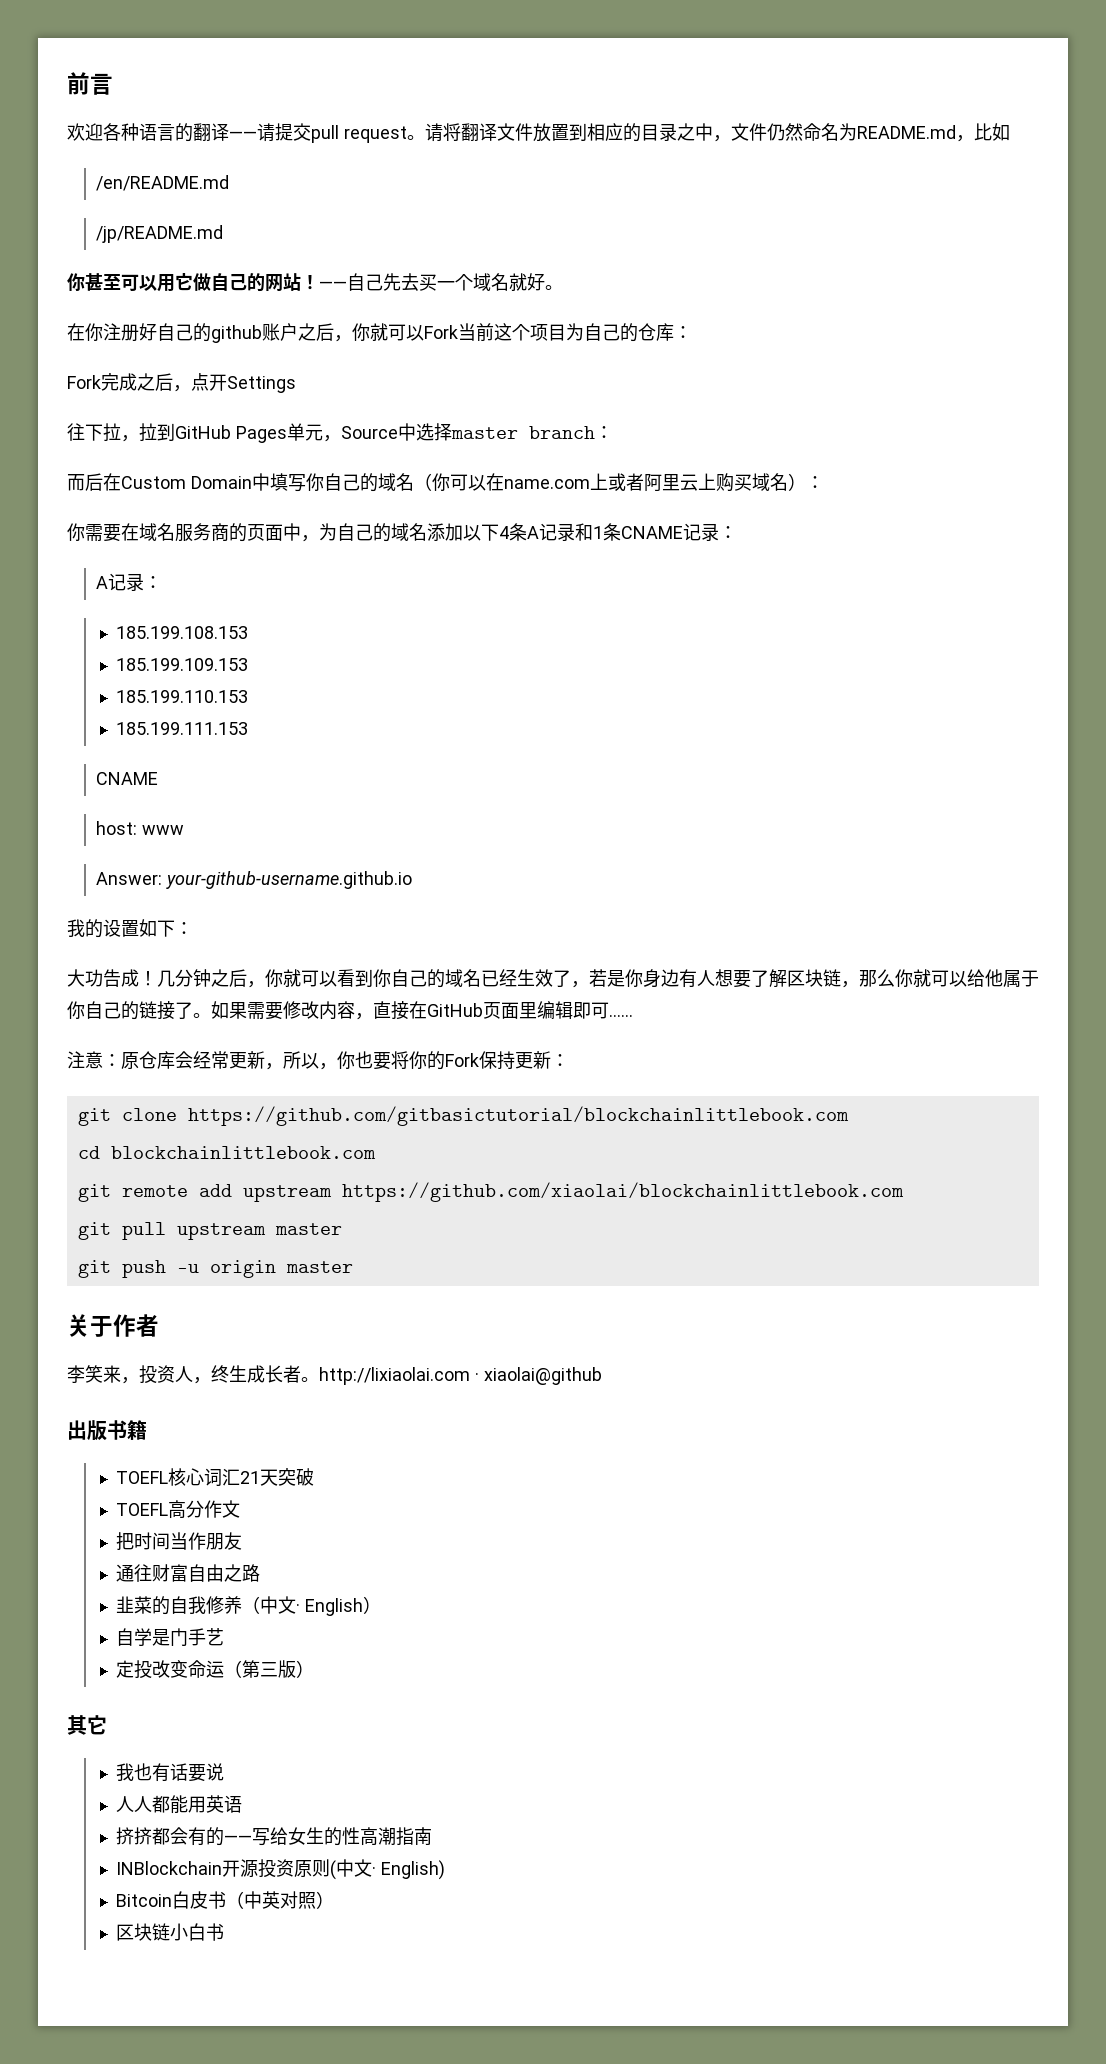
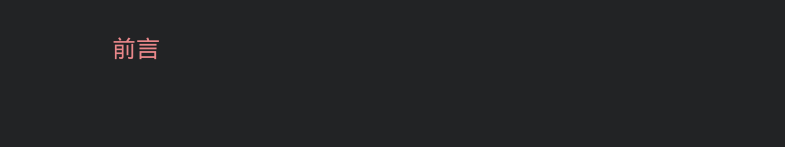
- 欢迎各种语言的翻译——请提交pull request。请将翻译文件放置到相应的目录之中，文件仍然命名为README.md，比如
- /en/README.md
- /jp/README.md
- 你甚至可以用它做自己的网站！——自己先去买一个域名就好。
- 在你注册好自己的github账户之后，你就可以Fork当前这个项目为自己的仓库：
- Fork完成之后，点开Settings
- 往下拉，拉到GitHub Pages单元，Source中选择master branch：
- 而后在Custom Domain中填写你自己的域名（你可以在name.com上或者阿里云上购买域名）：
- 你需要在域名服务商的页面中，为自己的域名添加以下4条A记录和1条CNAME记录：
- A记录：
- 185.199.108.153
- 185.199.109.153
- 185.199.110.153
- 185.199.111.153
- CNAME
- host: www
- Answer: your-github-username.github.io
- 我的设置如下：
- 大功告成！几分钟之后，你就可以看到你自己的域名已经生效了，若是你身边有人想要了解区块链，那么你就可以给他属于你自己的链接了。如果需要修改内容，直接在GitHub页面里编辑即可……
- 注意：原仓库会经常更新，所以，你也要将你的Fork保持更新：
- git clone https://github.com/gitbasictutorial/blockchainlittlebook.com
- cd blockchainlittlebook.com
- git remote add upstream https://github.com/xiaolai/blockchainlittlebook.com
- git pull upstream master
- git push -u origin master
- 关于作者
- 李笑来，投资人，终生成长者。http://lixiaolai.com · xiaolai@github
- 出版书籍
- TOEFL核心词汇21天突破
- TOEFL高分作文
- 把时间当作朋友
- 通往财富自由之路
- 韭菜的自我修养（中文· English）
- 自学是门手艺
- 定投改变命运（第三版）
- 其它
- 我也有话要说
- 人人都能用英语
- 挤挤都会有的——写给女生的性高潮指南
- INBlockchain开源投资原则(中文· English)
- Bitcoin白皮书（中英对照）
- 区块链小白书

